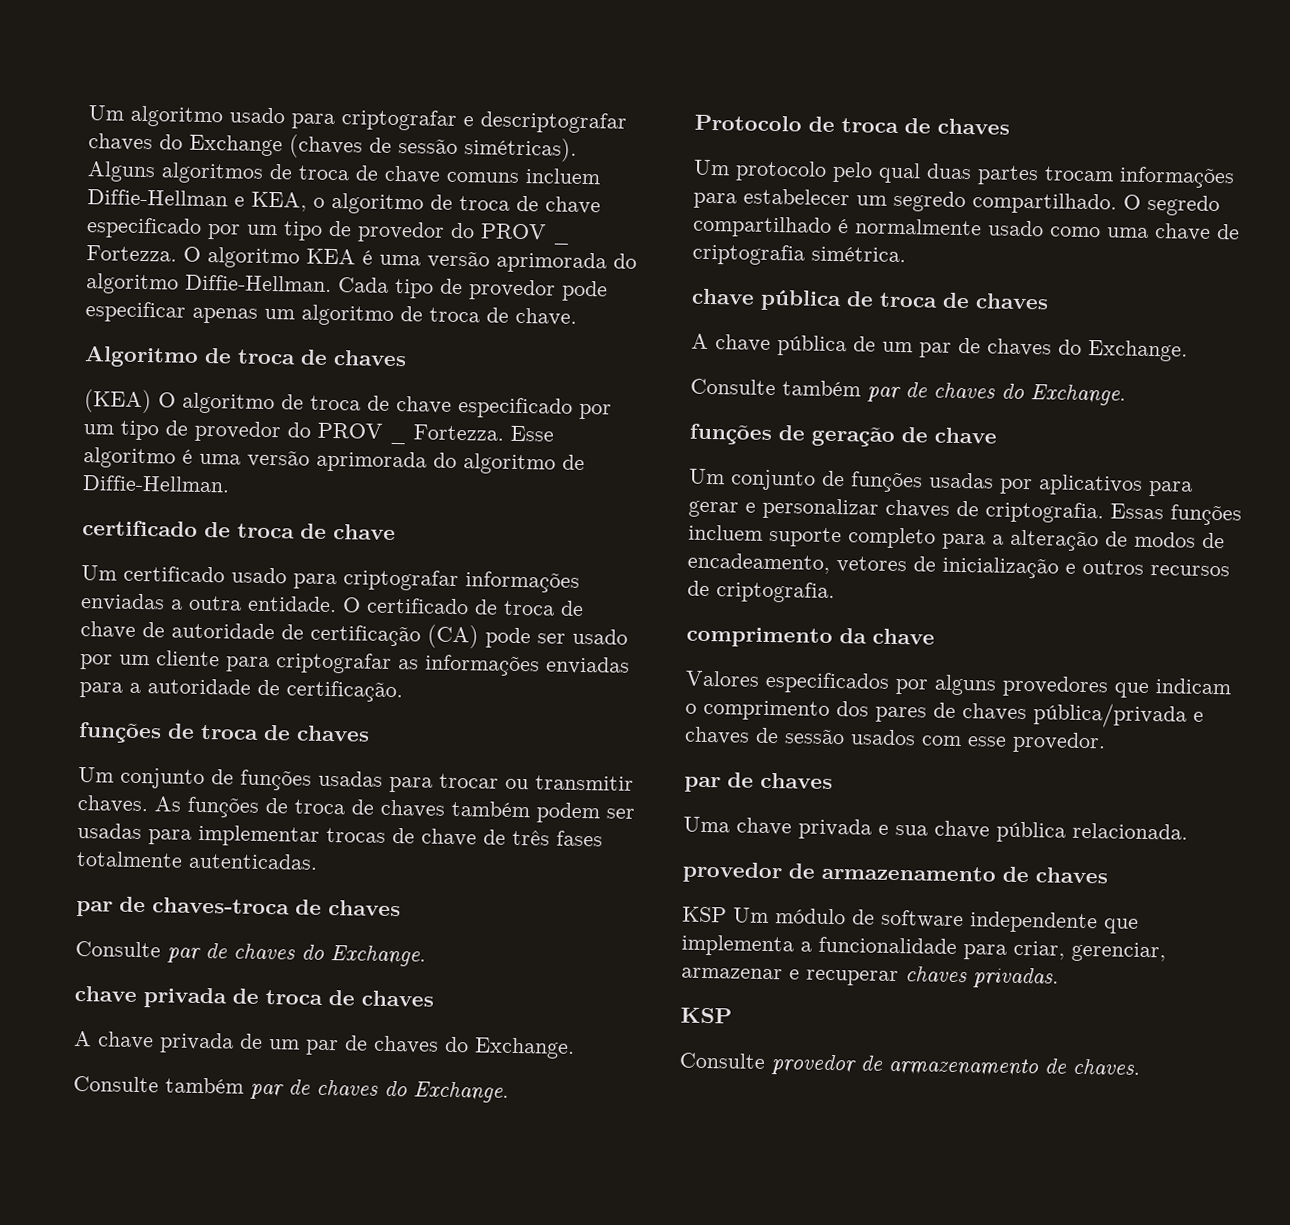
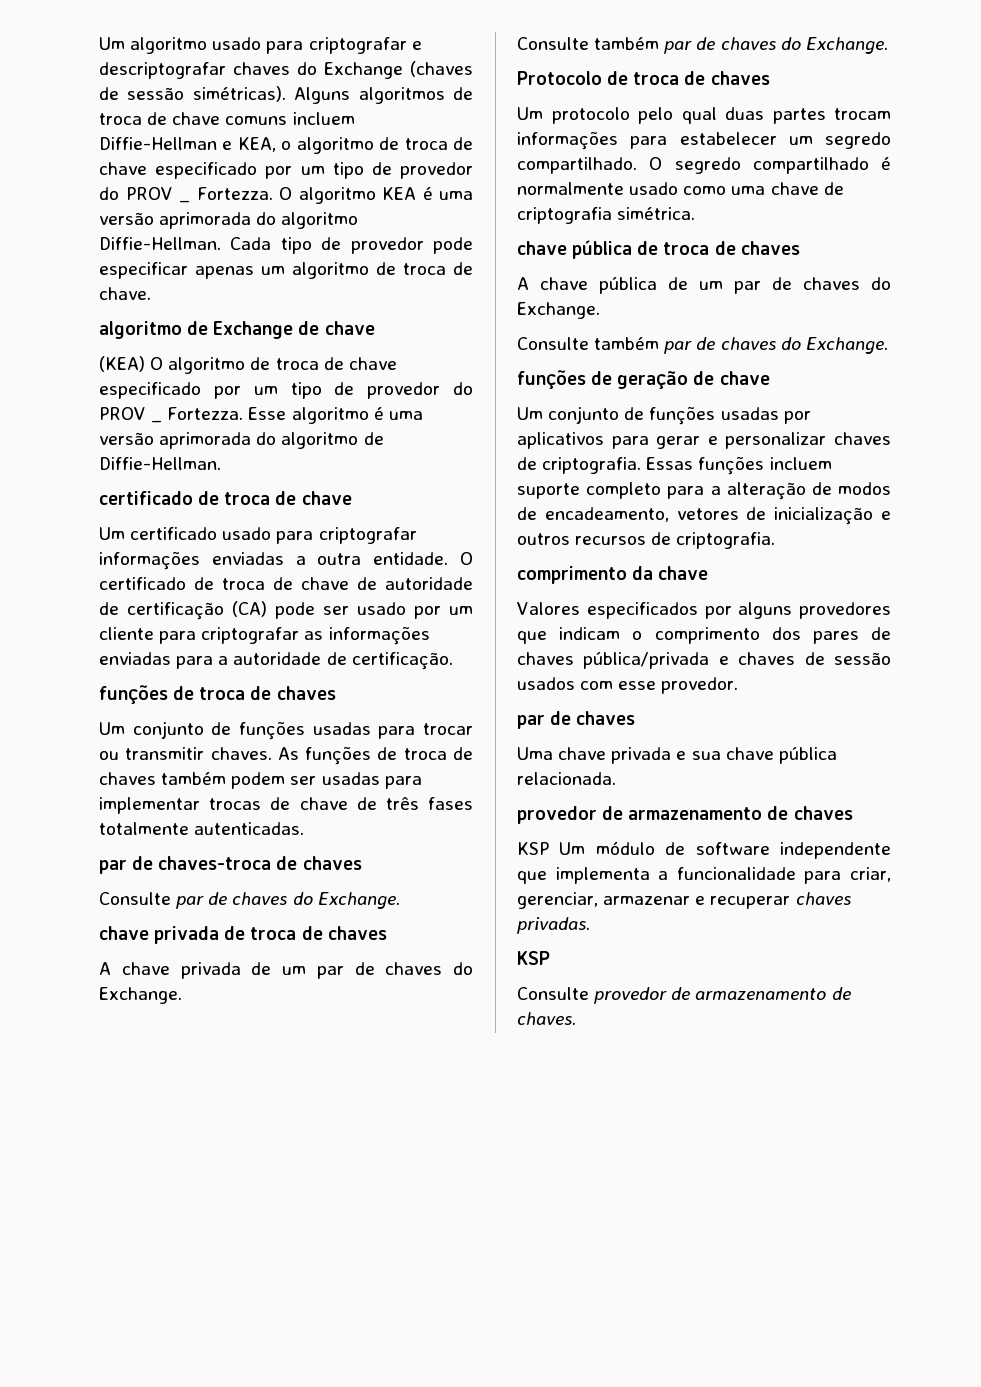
- Algoritmo de troca de chaves
+ algoritmo de Exchange de chave

